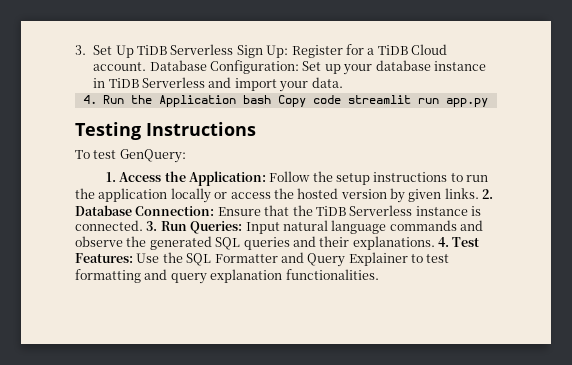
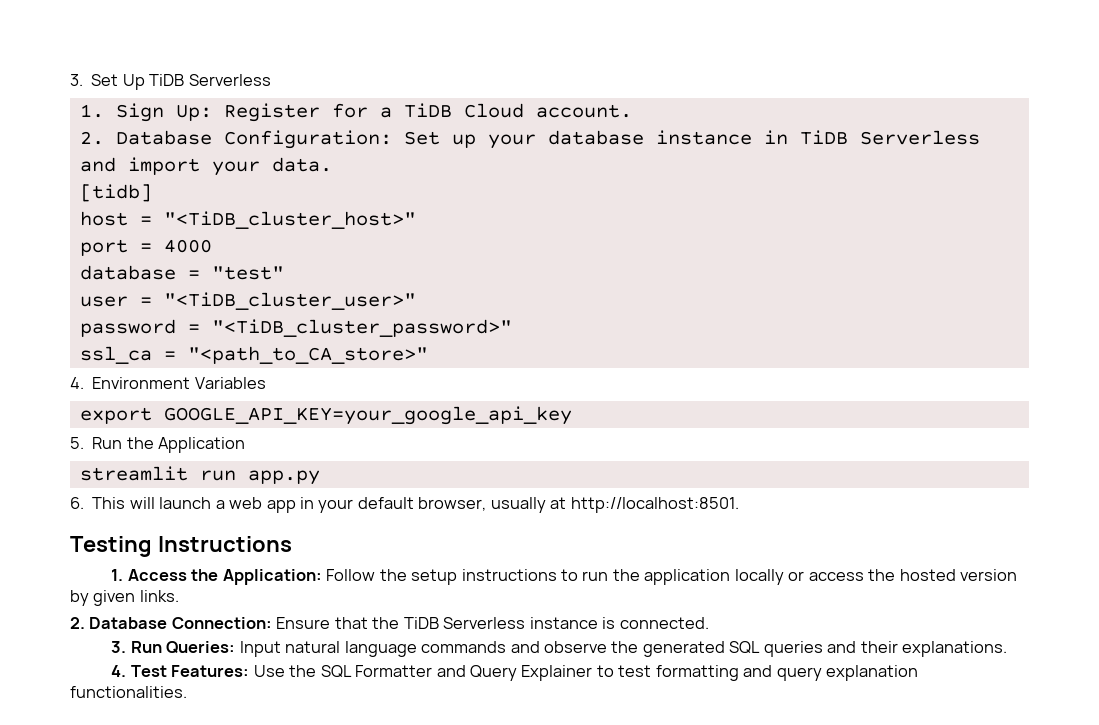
- 3. Set Up TiDB Serverless Sign Up: Register for a TiDB Cloud account. Database Configuration: Set up your database instance in TiDB Serverless and import your data.
+ 3. Set Up TiDB Serverless
+ 1. Sign Up: Register for a TiDB Cloud account.
+ 2. Database Configuration: Set up your database instance in TiDB Serverless and import your data.
- 4. Run the Application bash Copy code streamlit run app.py
+ [tidb]
+ host = "<TiDB_cluster_host>"
+ port = 4000
+ database = "test"
+ user = "<TiDB_cluster_user>"
+ password = "<TiDB_cluster_password>"
+ ssl_ca = "<path_to_CA_store>"
+ 4. Environment Variables
+ export GOOGLE_API_KEY=your_google_api_key
+ 5. Run the Application
+ streamlit run app.py
+ 6. This will launch a web app in your default browser, usually at http://localhost:8501.
- To test GenQuery:
- Follow the setup instructions to run the application locally or access the hosted version by given links. 2. Database Connection:
+ Follow the setup instructions to run the application locally or access the hosted version by given links.
+ 2. Database Connection:
- Ensure that the TiDB Serverless instance is connected. 3. Run Queries:
+ Ensure that the TiDB Serverless instance is connected.
+ 3. Run Queries:
- Input natural language commands and observe the generated SQL queries and their explanations. 4. Test Features:
+ Input natural language commands and observe the generated SQL queries and their explanations.
+ 4. Test Features:

